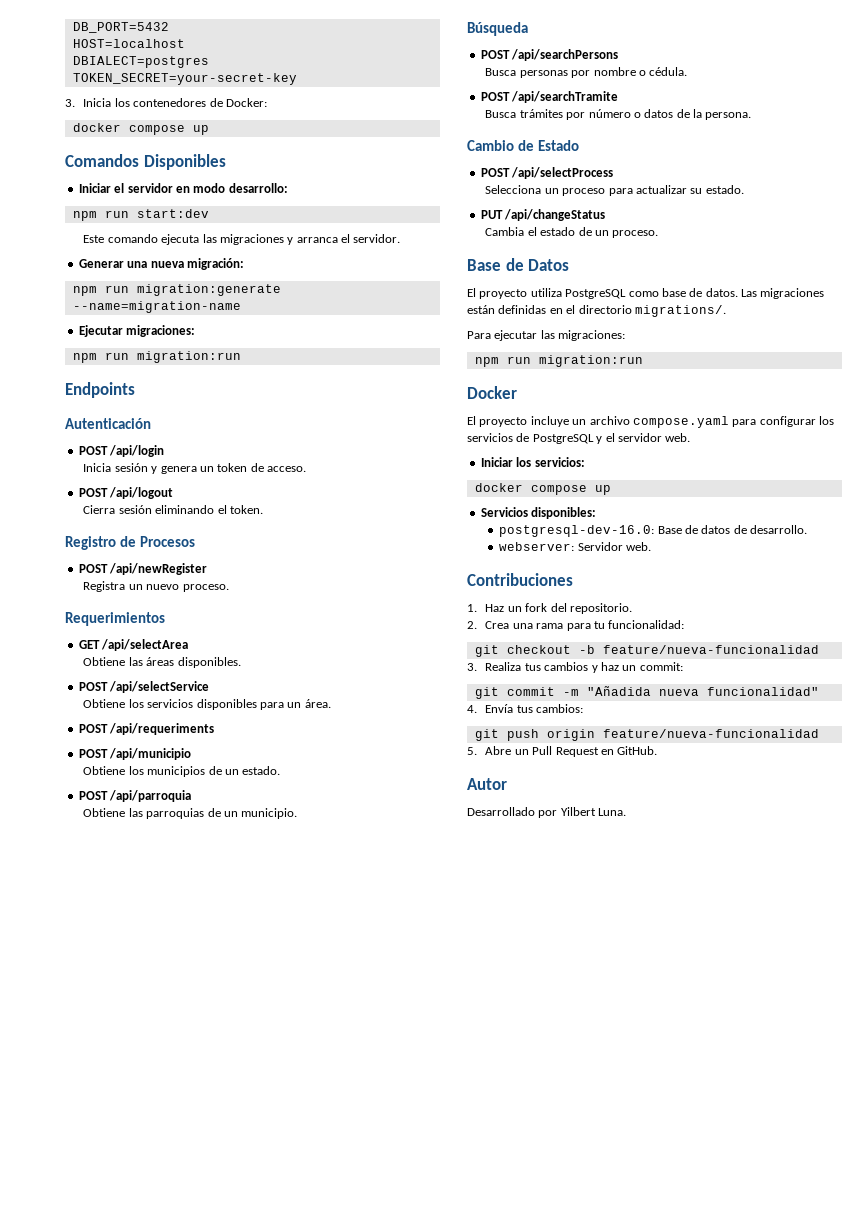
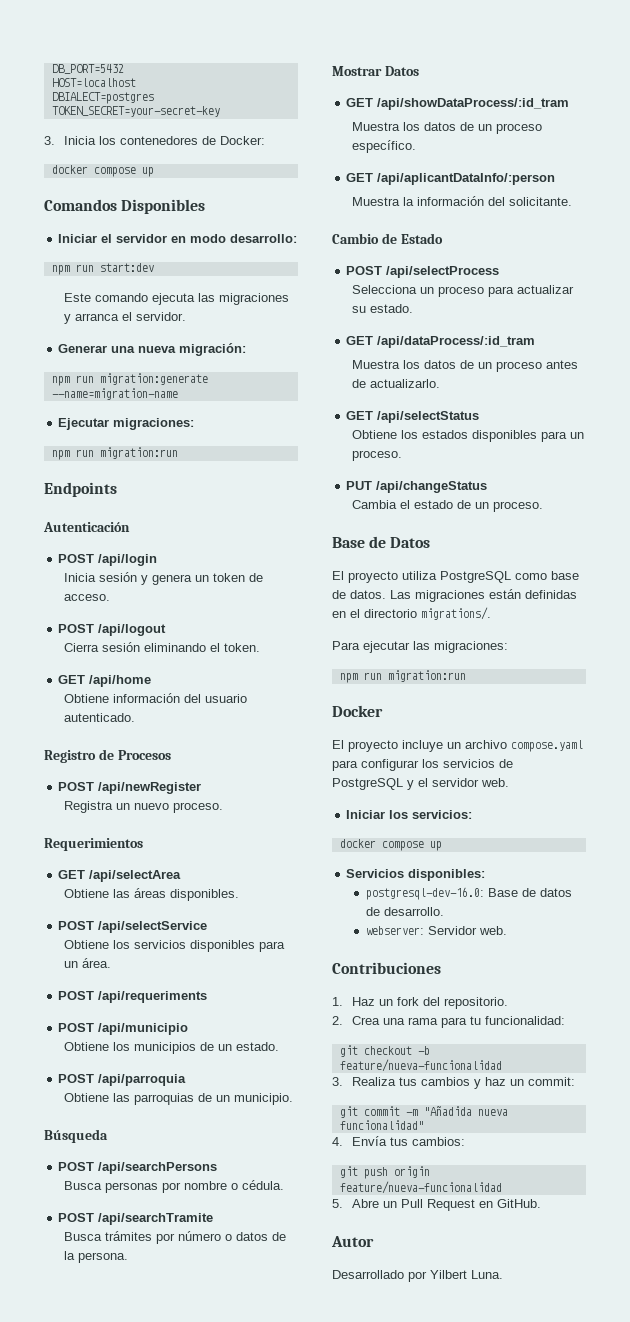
+ GET /api/home
+ Obtiene información del usuario autenticado.
+ Mostrar Datos
+ GET /api/showDataProcess/:id_tram
+ Muestra los datos de un proceso específico.
+ GET /api/aplicantDataInfo/:person
+ Muestra la información del solicitante.
+ GET /api/dataProcess/:id_tram
+ Muestra los datos de un proceso antes de actualizarlo.
+ GET /api/selectStatus
+ Obtiene los estados disponibles para un proceso.

